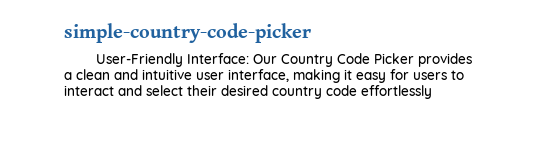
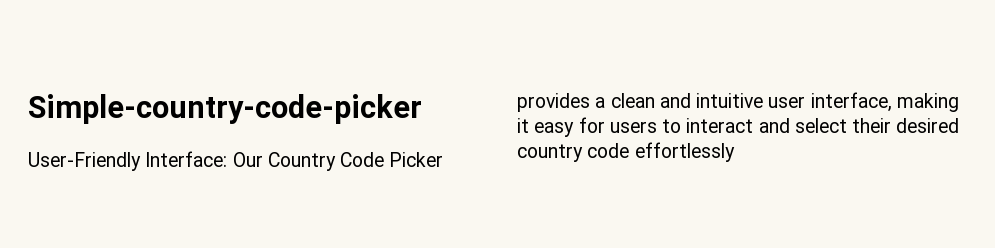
- simple-country-code-picker
+ Simple-country-code-picker

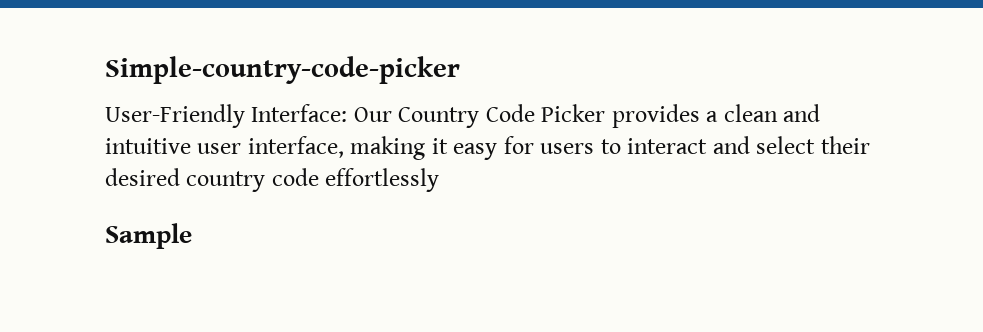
+ Sample

